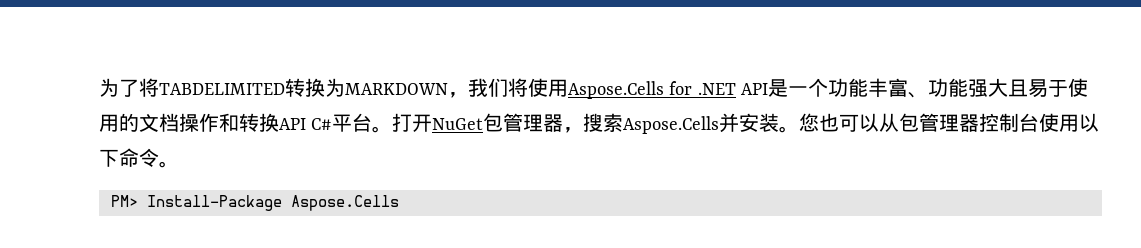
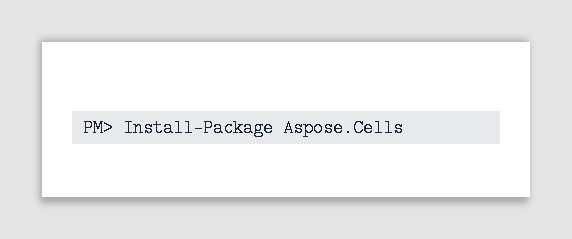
- 为了将TABDELIMITED转换为MARKDOWN，我们将使用Aspose.Cells for .NET API是一个功能丰富、功能强大且易于使用的文档操作和转换API C#平台。打开NuGet包管理器，搜索Aspose.Cells并安装。您也可以从包管理器控制台使用以下命令。

